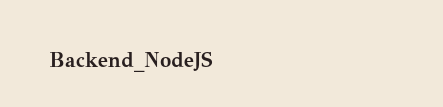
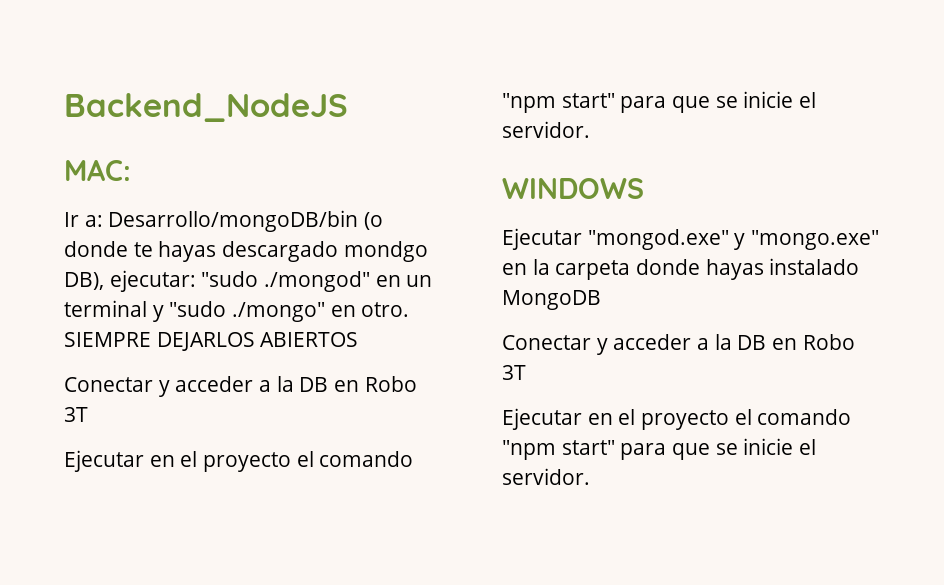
+ MAC:
+ Ir a: Desarrollo/mongoDB/bin (o donde te hayas descargado mondgo DB), ejecutar: "sudo ./mongod" en un terminal y "sudo ./mongo" en otro. SIEMPRE DEJARLOS ABIERTOS
+ Conectar y acceder a la DB en Robo 3T
+ Ejecutar en el proyecto el comando "npm start" para que se inicie el servidor.
+ WINDOWS
+ Ejecutar "mongod.exe" y "mongo.exe" en la carpeta donde hayas instalado MongoDB
+ Conectar y acceder a la DB en Robo 3T
+ Ejecutar en el proyecto el comando "npm start" para que se inicie el servidor.

